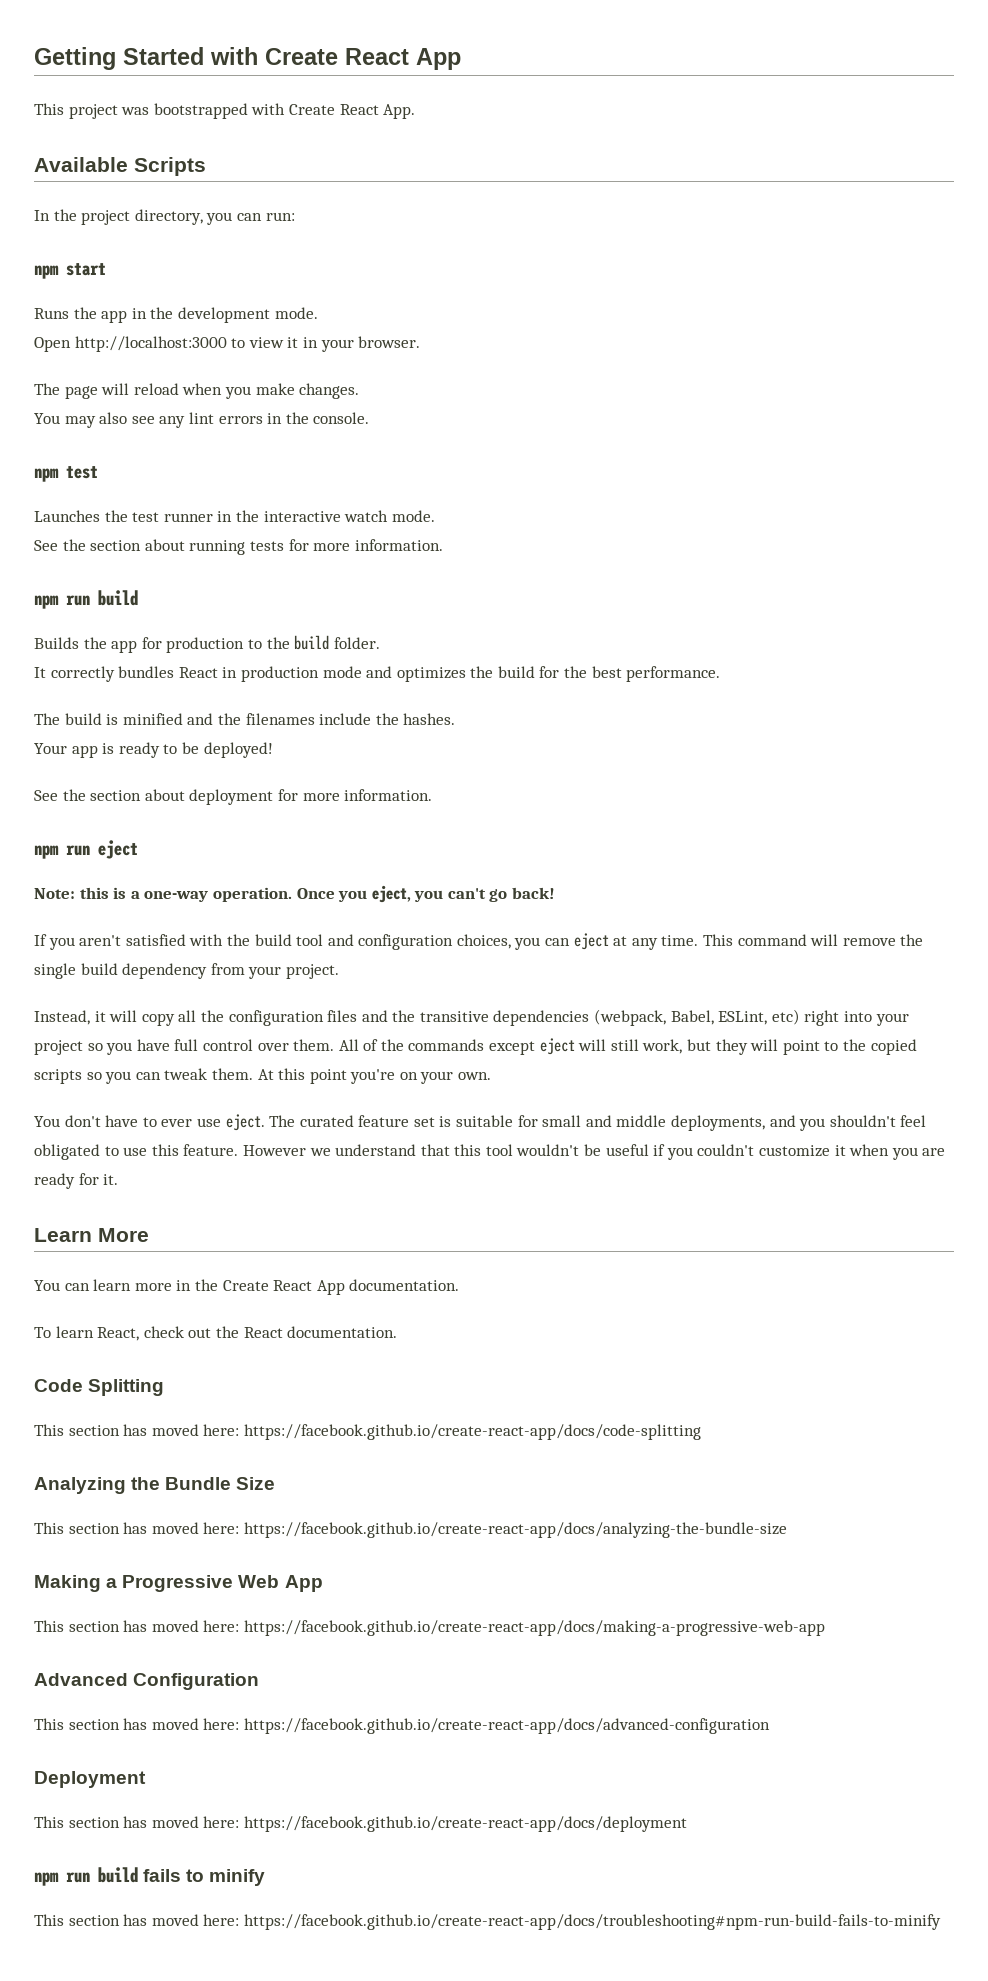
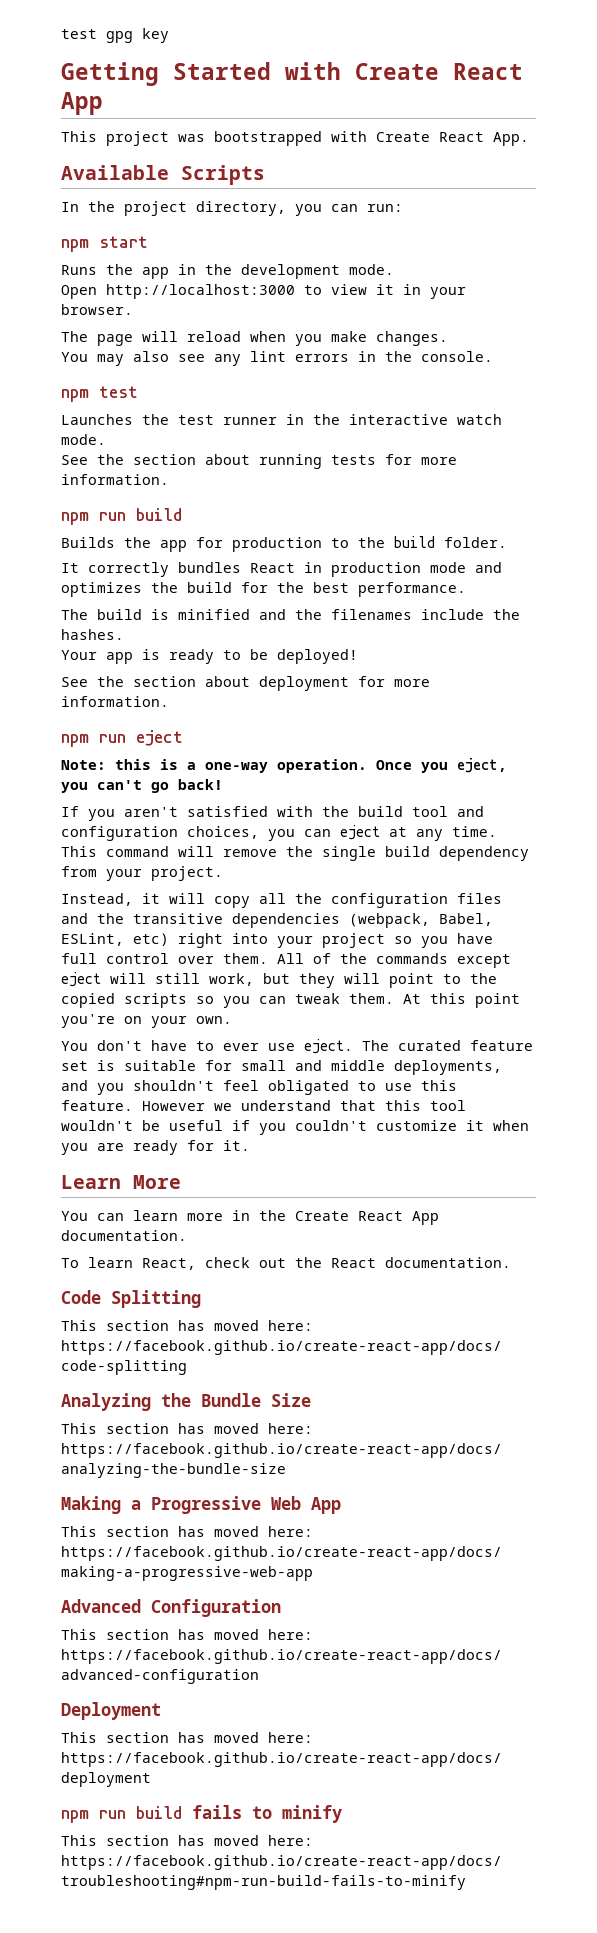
+ test gpg key

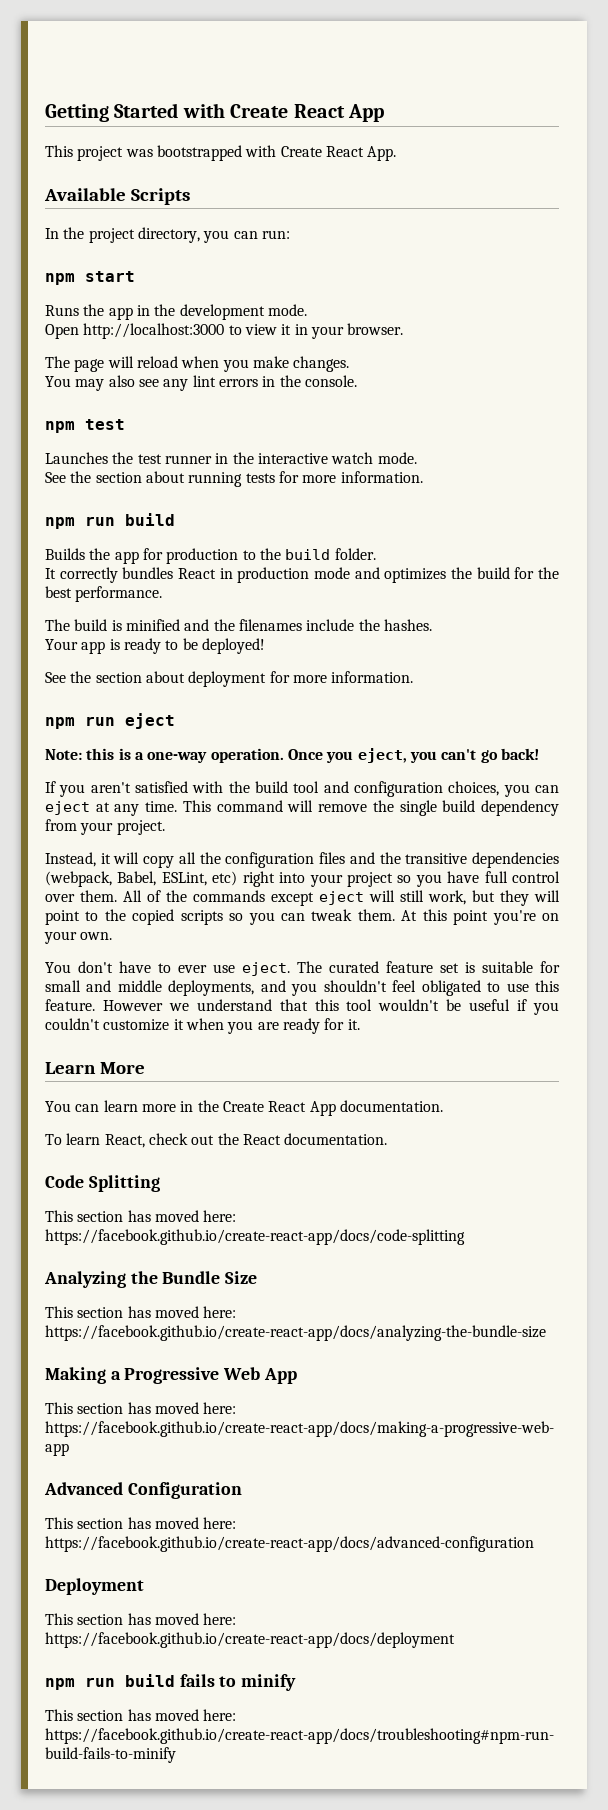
- test gpg key

